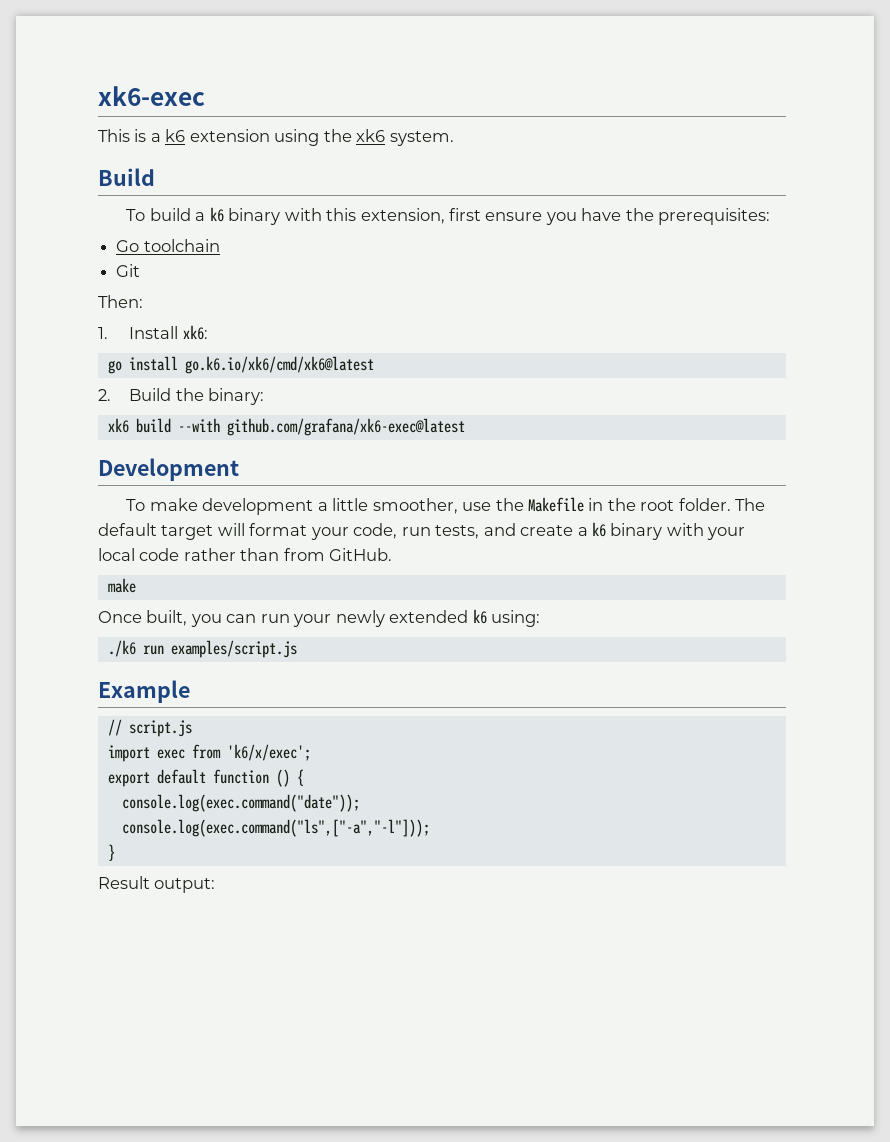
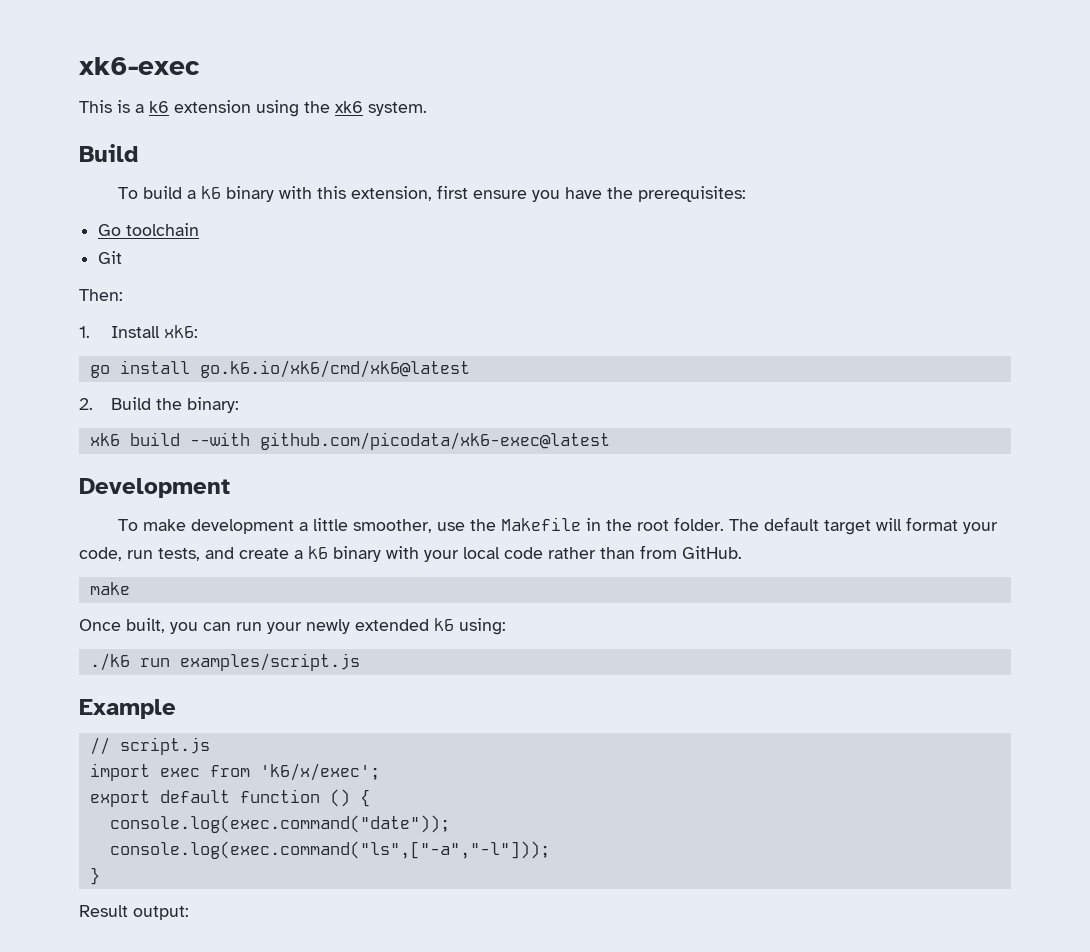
- xk6 build --with github.com/grafana/xk6-exec@latest
+ xk6 build --with github.com/picodata/xk6-exec@latest

